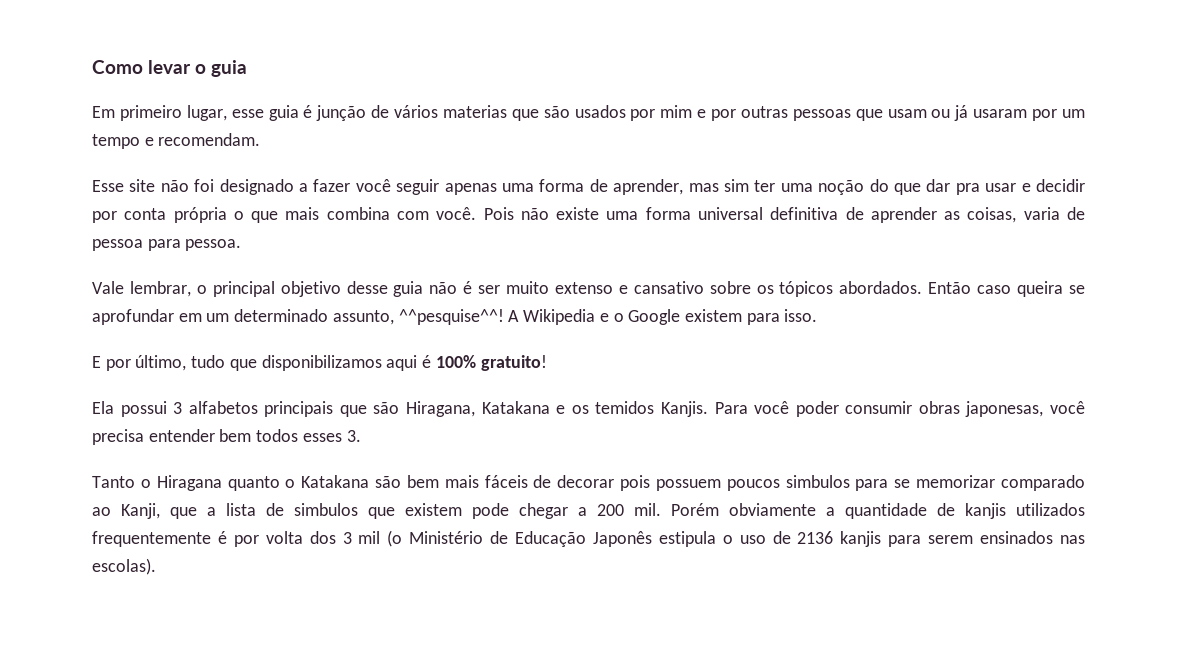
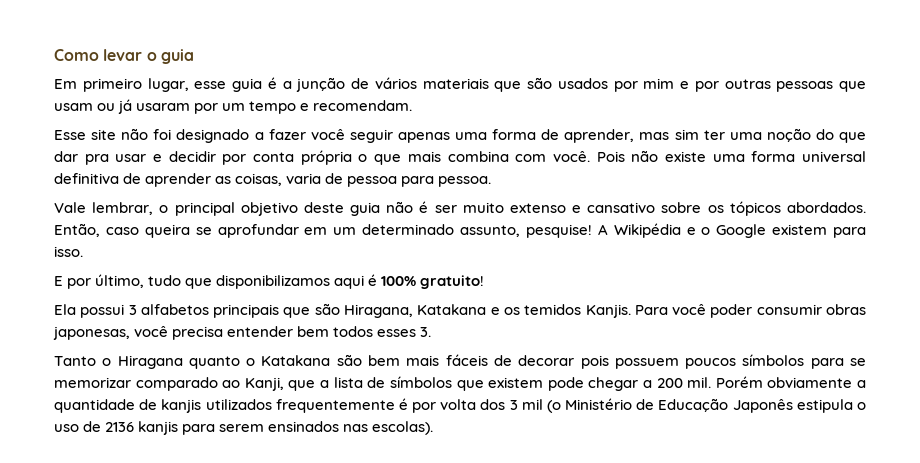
- Em primeiro lugar, esse guia é junção de vários materias que são usados por mim e por outras pessoas que usam ou já usaram por um tempo e recomendam.
+ Em primeiro lugar, esse guia é a junção de vários materiais que são usados por mim e por outras pessoas que usam ou já usaram por um tempo e recomendam.
- Vale lembrar, o principal objetivo desse guia não é ser muito extenso e cansativo sobre os tópicos abordados.
+ Vale lembrar, o principal objetivo deste guia não é ser muito extenso e cansativo sobre os tópicos abordados.
- Então caso queira se aprofundar em um determinado assunto, ^^pesquise^^! A Wikipedia e o Google existem para isso.
+ Então, caso queira se aprofundar em um determinado assunto, pesquise! A Wikipédia e o Google existem para isso.
- Tanto o Hiragana quanto o Katakana são bem mais fáceis de decorar pois possuem poucos simbulos para se memorizar comparado ao Kanji, que a lista de simbulos que existem pode chegar a 200 mil.
+ Tanto o Hiragana quanto o Katakana são bem mais fáceis de decorar pois possuem poucos símbolos para se memorizar comparado ao Kanji, que a lista de símbolos que existem pode chegar a 200 mil.

